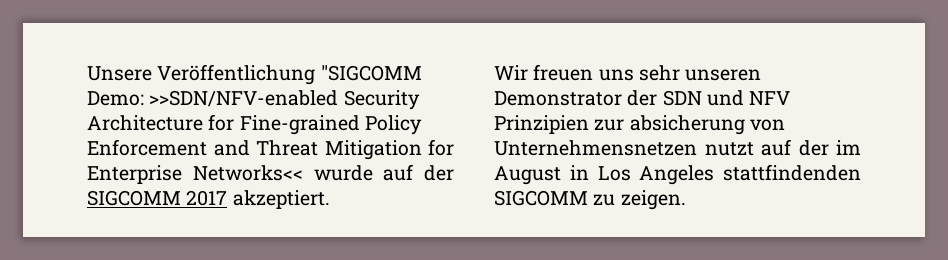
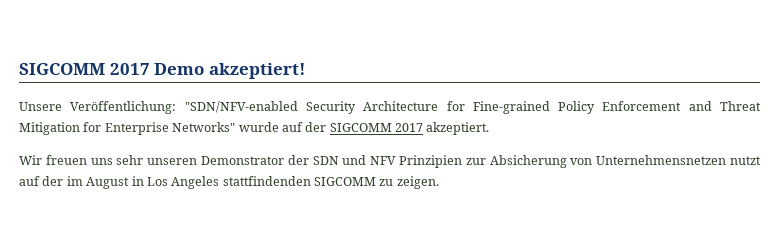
- Unsere Veröffentlichung "SIGCOMM Demo: >>SDN/NFV-enabled Security Architecture for Fine-grained Policy Enforcement and Threat Mitigation for Enterprise Networks<< wurde auf der SIGCOMM 2017 akzeptiert.
+ SIGCOMM 2017 Demo akzeptiert!
+ Unsere Veröffentlichung: "SDN/NFV-enabled Security Architecture for Fine-grained Policy Enforcement and Threat Mitigation for Enterprise Networks" wurde auf der SIGCOMM 2017 akzeptiert.
- Wir freuen uns sehr unseren Demonstrator der SDN und NFV Prinzipien zur absicherung von Unternehmensnetzen nutzt auf der im August in Los Angeles stattfindenden SIGCOMM zu zeigen.
+ Wir freuen uns sehr unseren Demonstrator der SDN und NFV Prinzipien zur Absicherung von Unternehmensnetzen nutzt auf der im August in Los Angeles stattfindenden SIGCOMM zu zeigen.

